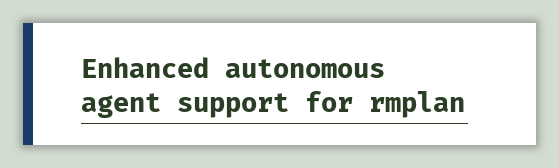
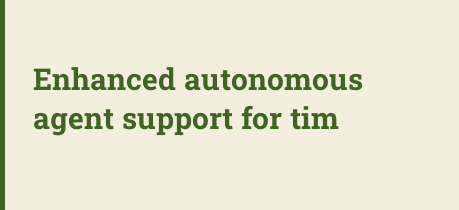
- Enhanced autonomous agent support for rmplan
+ Enhanced autonomous agent support for tim

